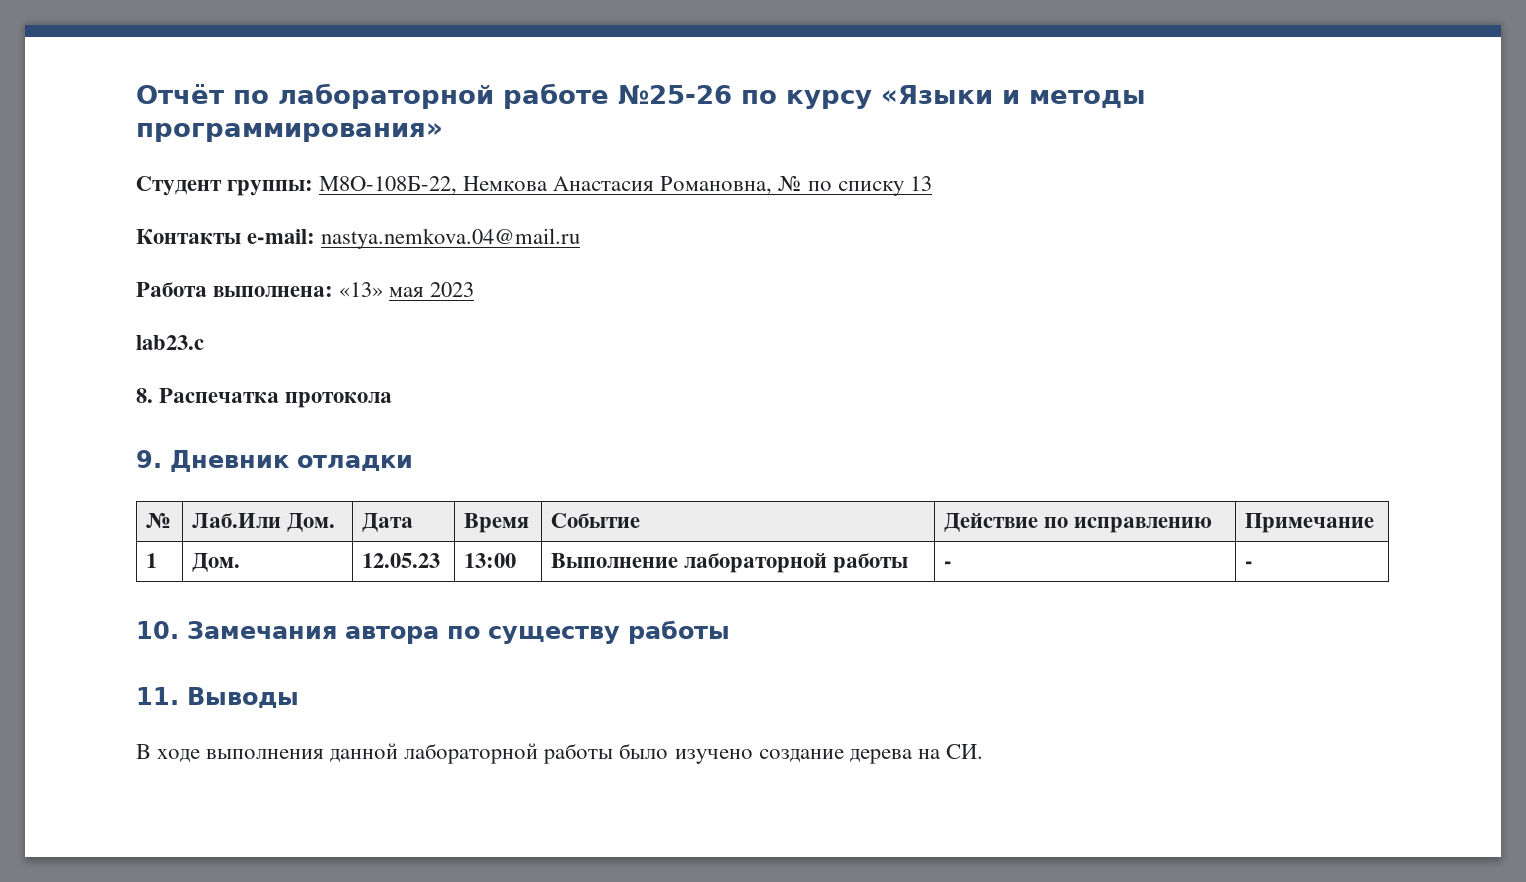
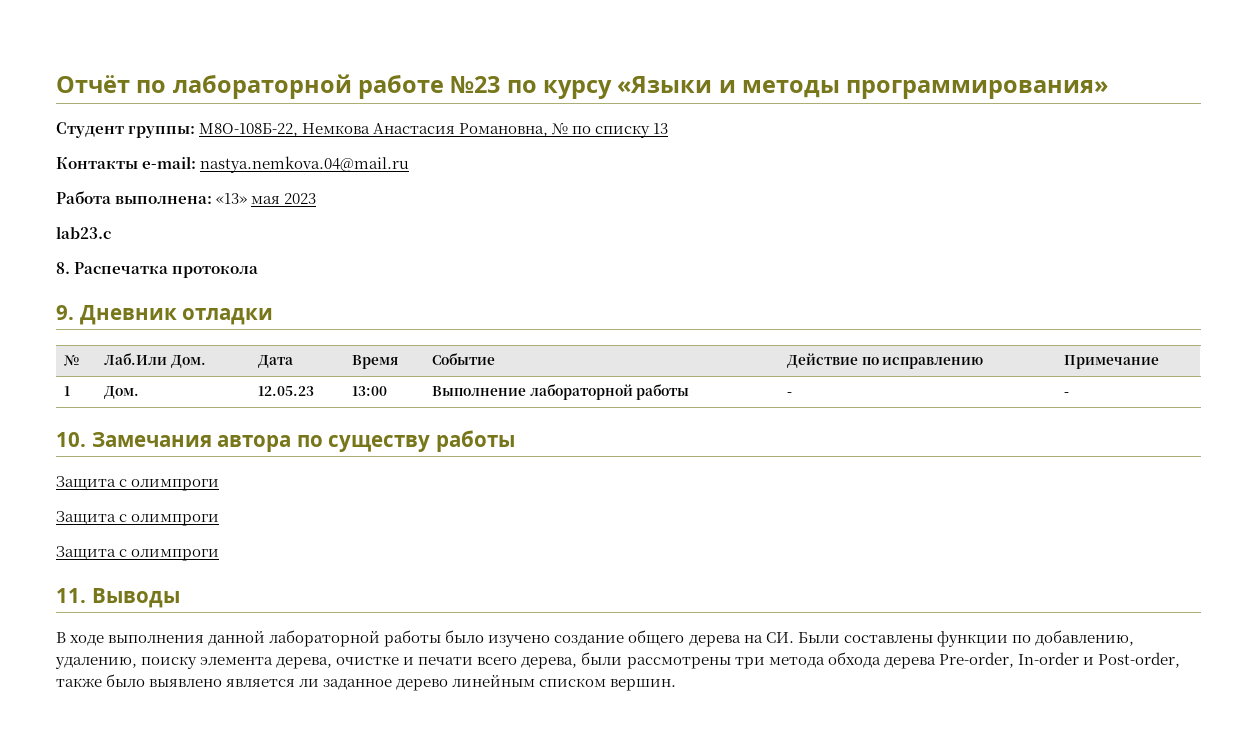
- Отчёт по лабораторной работе №25-26 по курсу «Языки и методы программирования»
+ Отчёт по лабораторной работе №23 по курсу «Языки и методы программирования»
  10. Замечания автора по существу работы
+ Защита с олимпроги
+ Защита с олимпроги
+ Защита с олимпроги
- В ходе выполнения данной лабораторной работы было изучено создание дерева на СИ.
+ В ходе выполнения данной лабораторной работы было изучено создание общего дерева на СИ. Были составлены функции по добавлению, удалению, поиску элемента дерева, очистке и печати всего дерева, были рассмотрены три метода обхода дерева Pre-order, In-order и Post-order, также было выявлено является ли заданное дерево линейным списком вершин.

